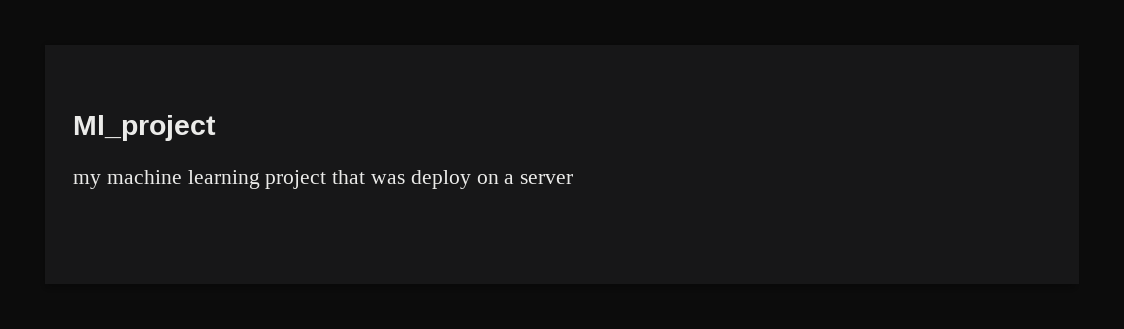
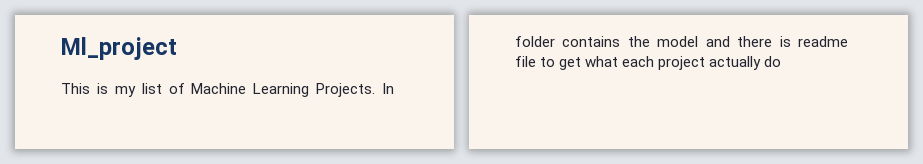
- my machine learning project that was deploy on a server
+ This is my list of Machine Learning Projects. In folder contains the model and there is readme file to get what each project actually do

